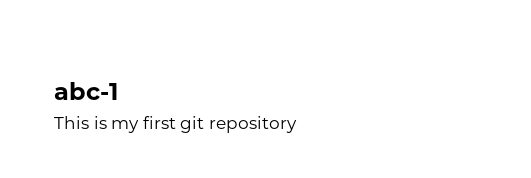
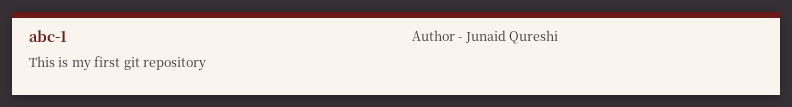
+ Author - Junaid Qureshi

